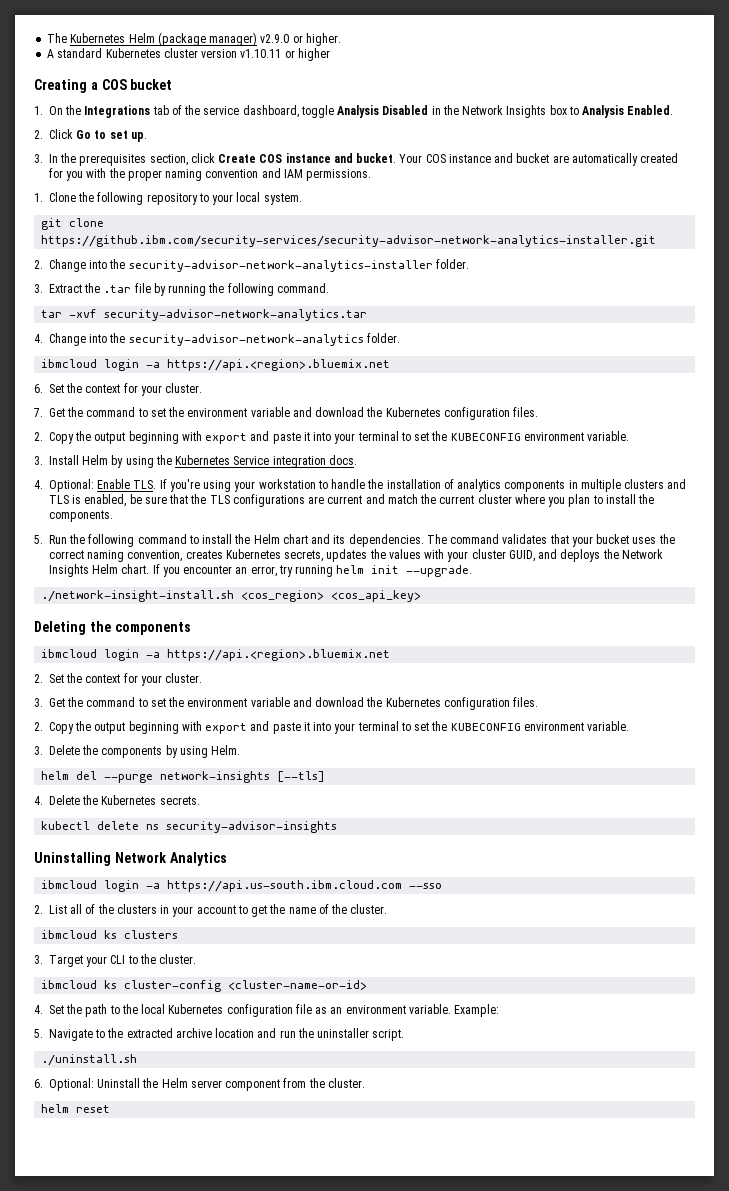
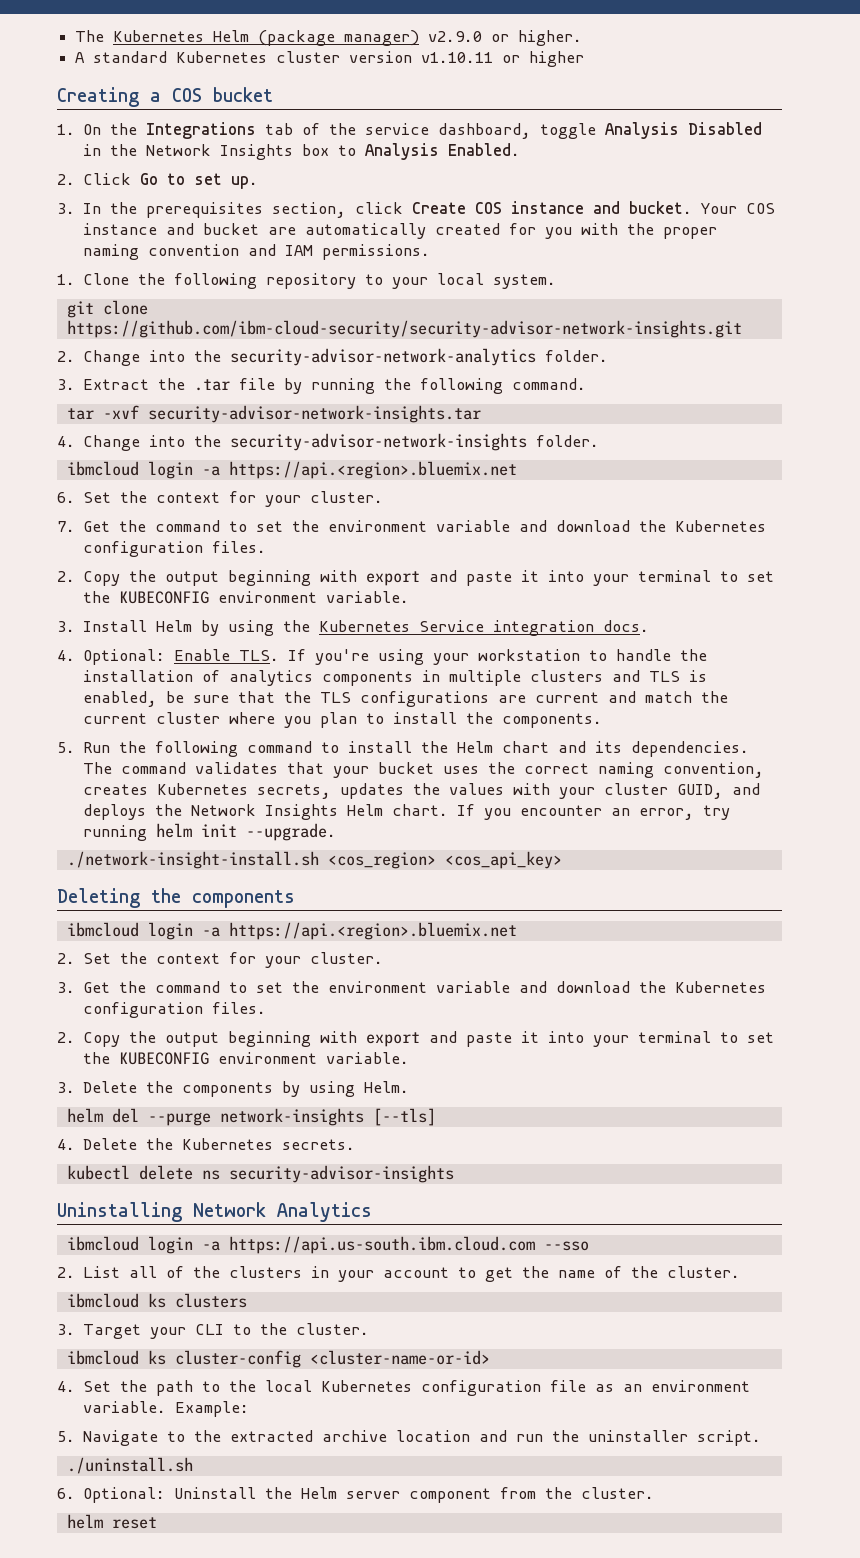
- git clone https://github.ibm.com/security-services/security-advisor-network-analytics-installer.git
+ git clone https://github.com/ibm-cloud-security/security-advisor-network-insights.git
- 2. Change into the security-advisor-network-analytics-installer folder.
+ 2. Change into the security-advisor-network-analytics folder.
- tar -xvf security-advisor-network-analytics.tar
+ tar -xvf security-advisor-network-insights.tar
- 4. Change into the security-advisor-network-analytics folder.
+ 4. Change into the security-advisor-network-insights folder.

